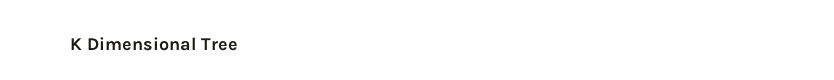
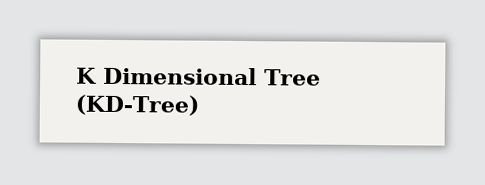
- K Dimensional Tree
+ K Dimensional Tree (KD-Tree)

